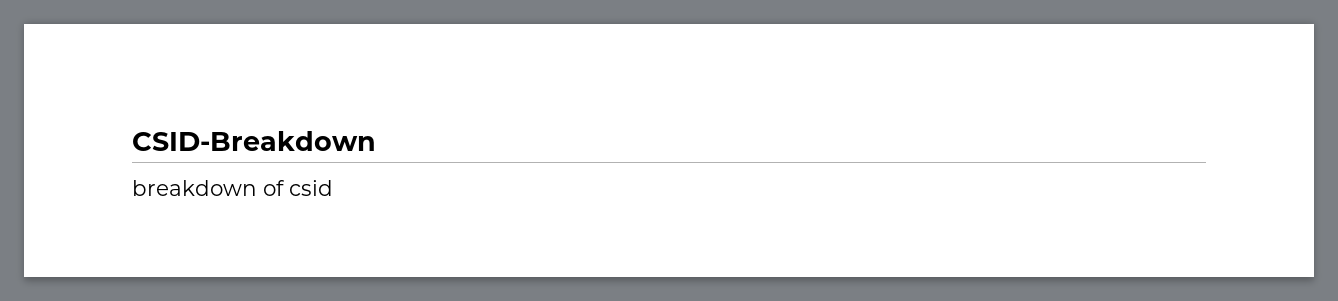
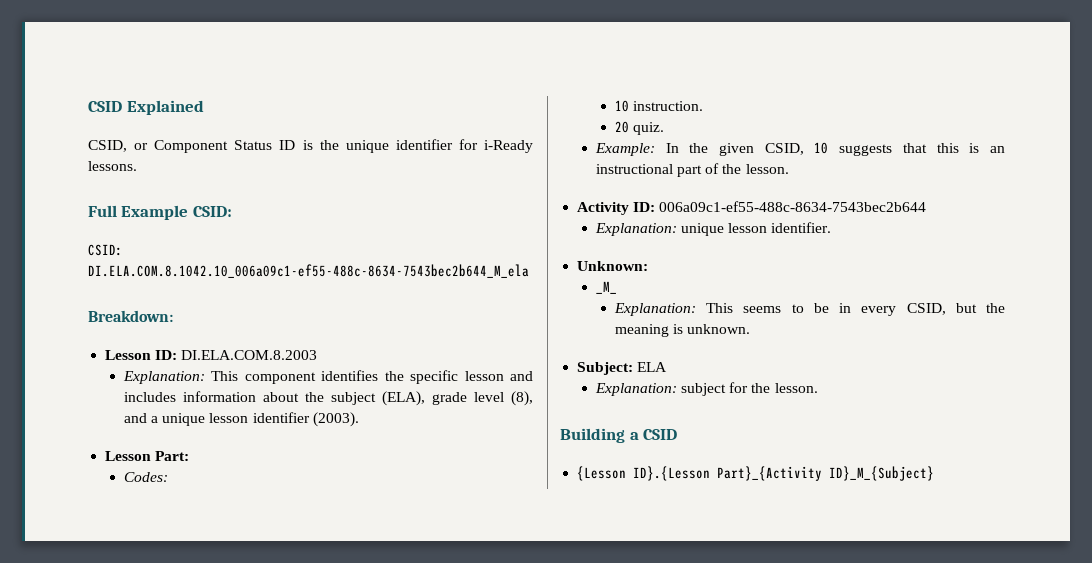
- CSID-Breakdown
- breakdown of csid
+ CSID Explained
+ CSID, or Component Status ID is the unique identifier for i-Ready lessons.
+ Full Example CSID:
+ CSID: DI.ELA.COM.8.1042.10_006a09c1-ef55-488c-8634-7543bec2b644_M_ela
+ Breakdown:
+ Lesson ID: DI.ELA.COM.8.2003
+ Explanation: This component identifies the specific lesson and includes information about the subject (ELA), grade level (8), and a unique lesson identifier (2003).
+ Lesson Part:
+ Codes:
+ 10 instruction.
+ 20 quiz.
+ Example: In the given CSID, 10 suggests that this is an instructional part of the lesson.
+ Activity ID: 006a09c1-ef55-488c-8634-7543bec2b644
+ Explanation: unique lesson identifier.
+ Unknown:
+ _M_
+ Explanation: This seems to be in every CSID, but the meaning is unknown.
+ Subject: ELA
+ Explanation: subject for the lesson.
+ Building a CSID
+ {Lesson ID}.{Lesson Part}_{Activity ID}_M_{Subject}

